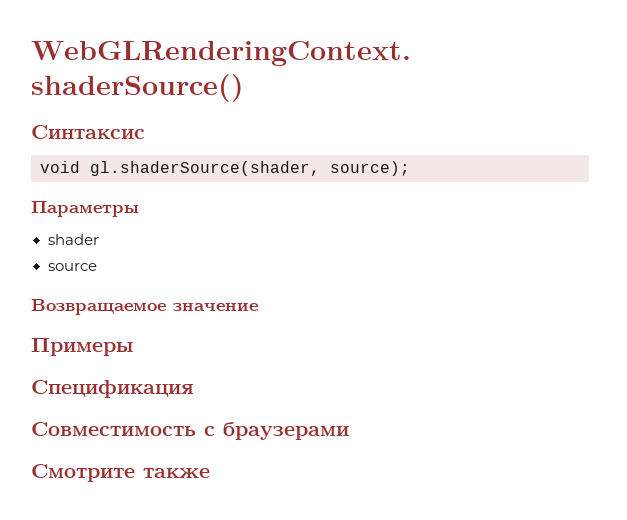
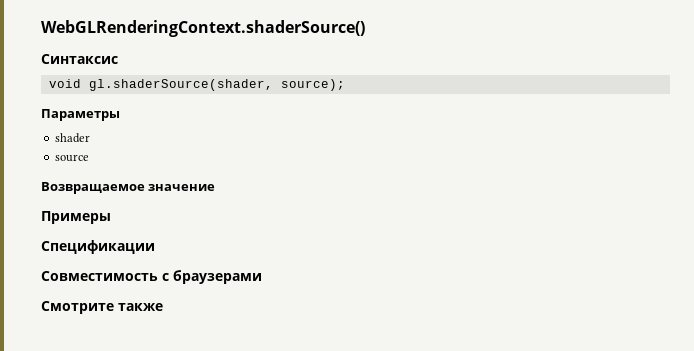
- Спецификация
+ Спецификации

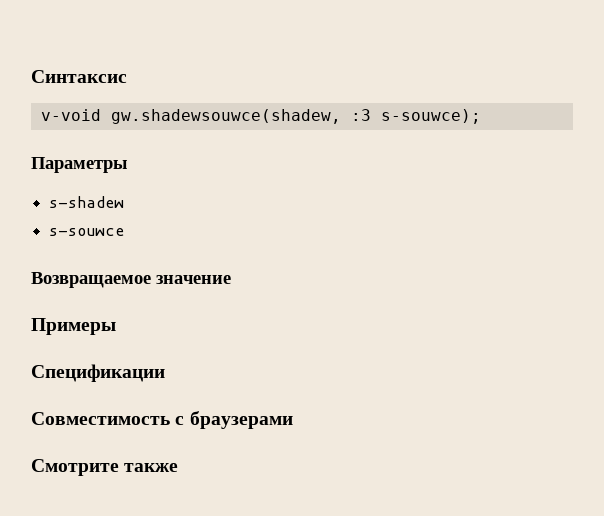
- WebGLRenderingContext.shaderSource()
- void gl.shaderSource(shader, source);
+ v-void gw.shadewsouwce(shadew, :3 s-souwce);
- shader
- source
+ s-shadew
+ s-souwce

